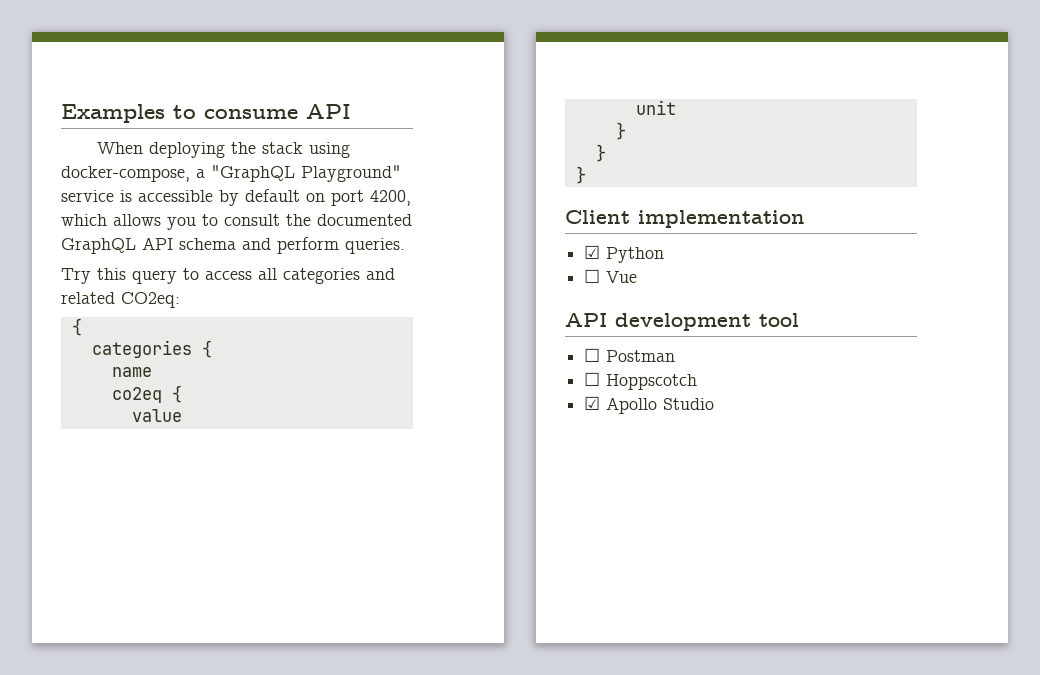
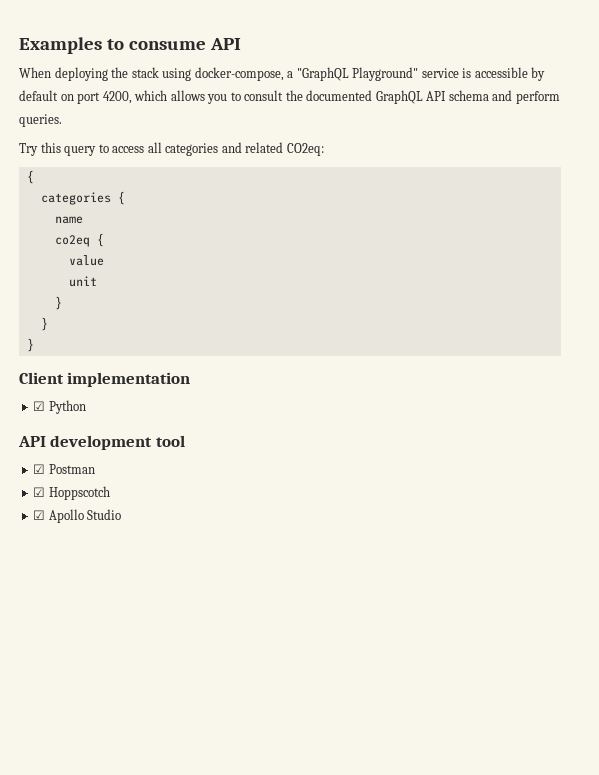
- ☐ Vue
- ☐ Postman
+ ☑ Postman
- ☐ Hoppscotch
+ ☑ Hoppscotch

